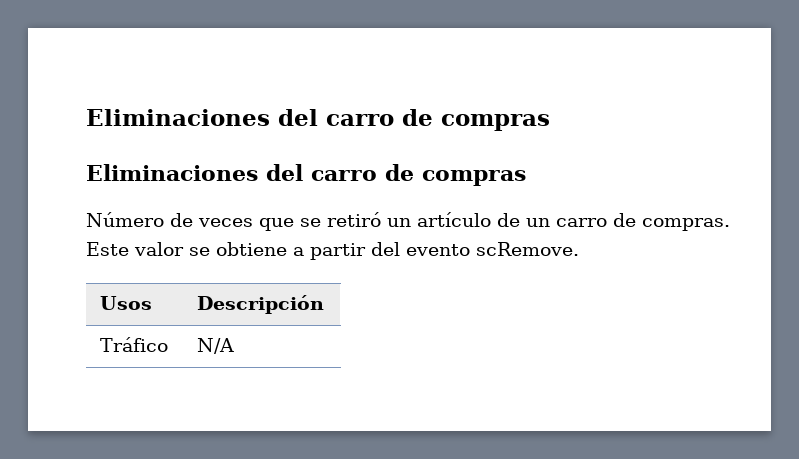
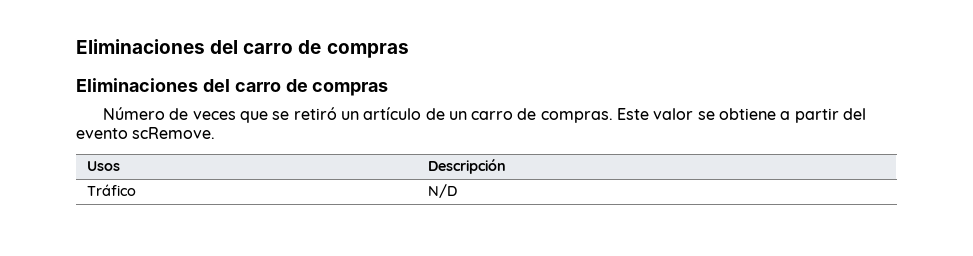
- Tráfico | N/A
+ Tráfico | N/D

